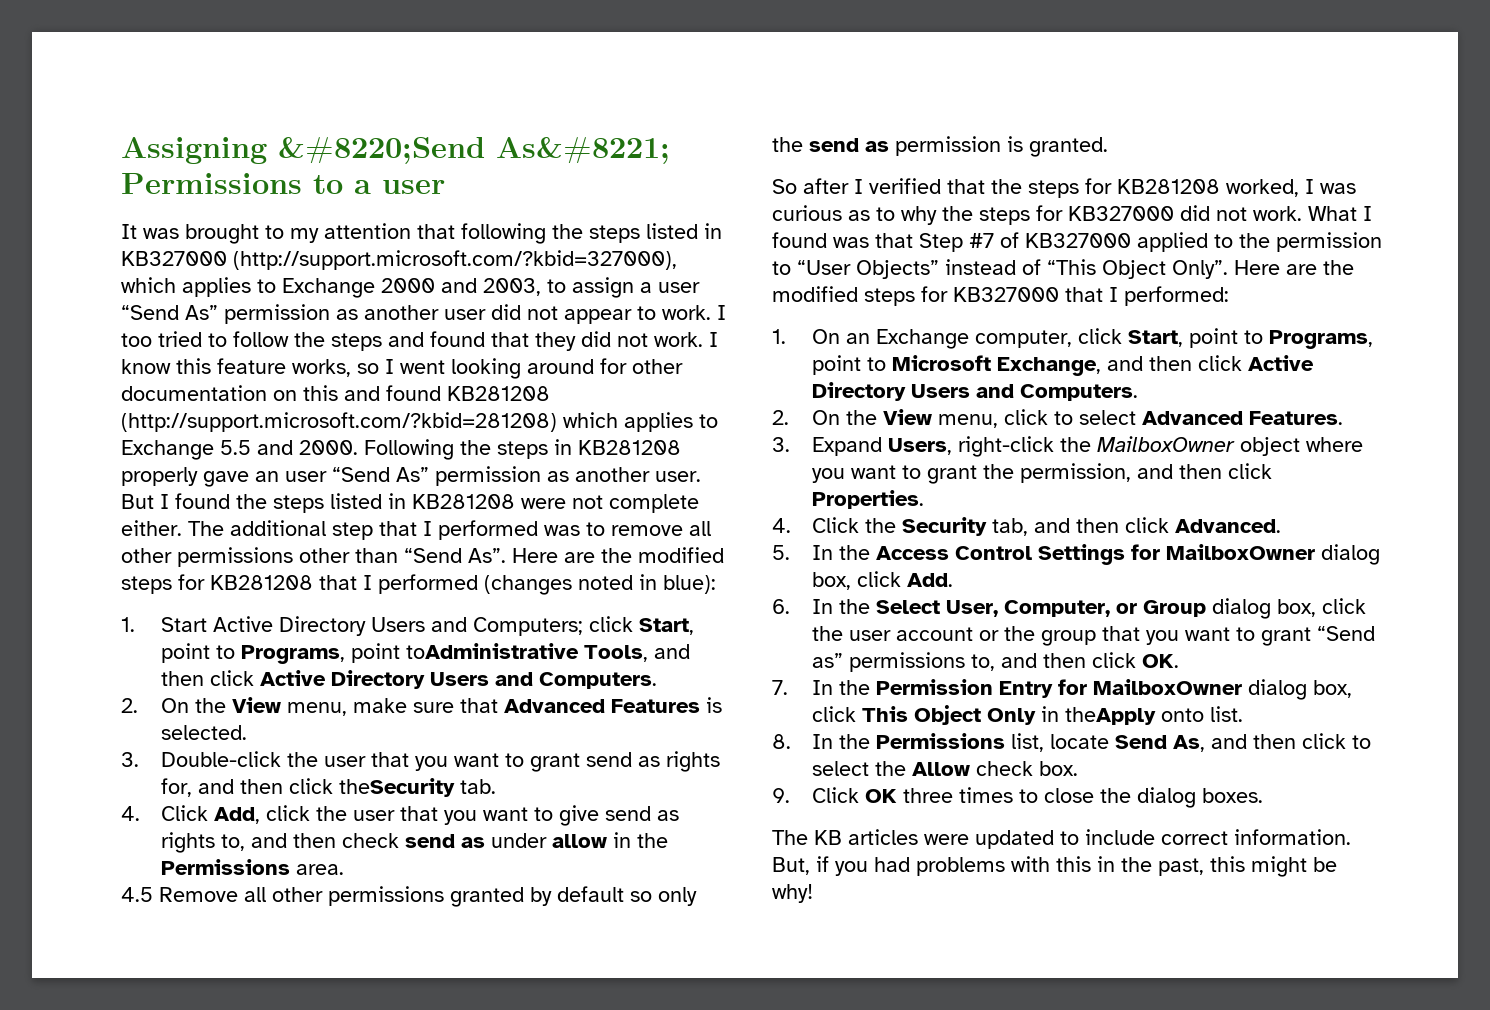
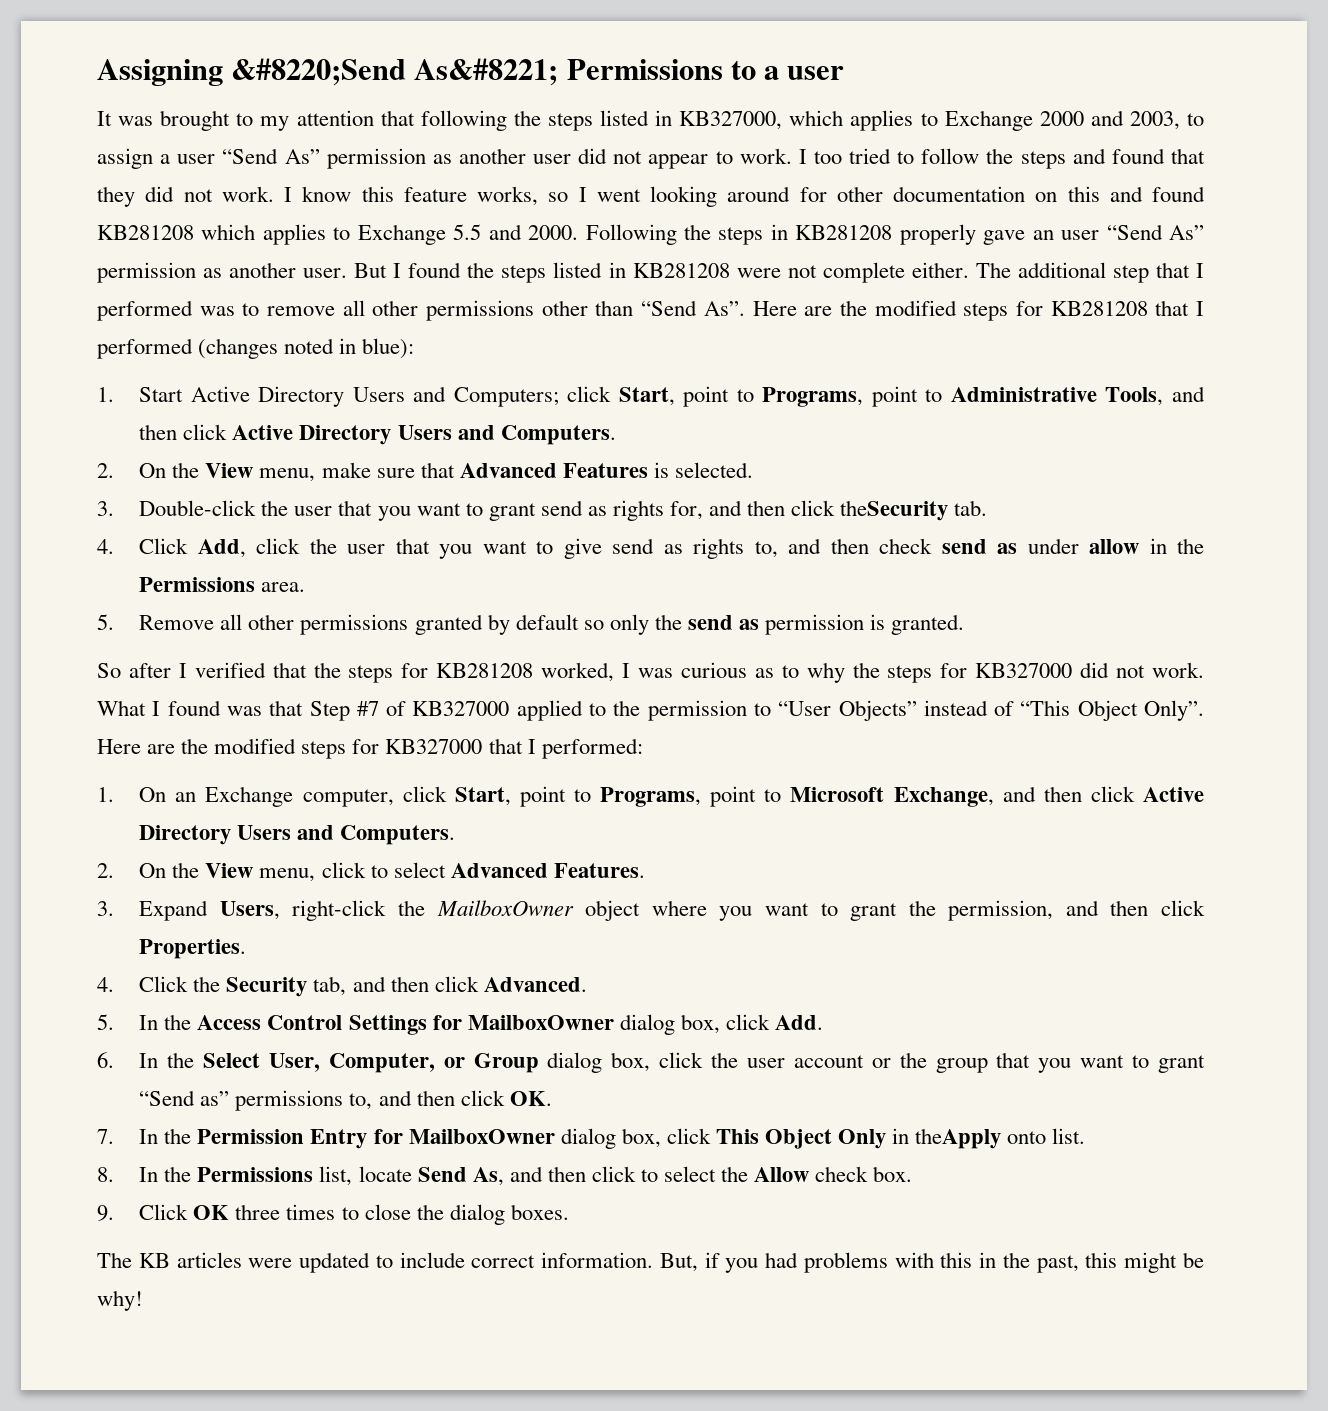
- It was brought to my attention that following the steps listed in KB327000 (http://support.microsoft.com/?kbid=327000), which applies to Exchange 2000 and 2003, to assign a user “Send As” permission as another user did not appear to work.
+ It was brought to my attention that following the steps listed in KB327000, which applies to Exchange 2000 and 2003, to assign a user “Send As” permission as another user did not appear to work.
- I know this feature works, so I went looking around for other documentation on this and found KB281208 (http://support.microsoft.com/?kbid=281208) which applies to Exchange 5.5 and 2000.
+ I know this feature works, so I went looking around for other documentation on this and found KB281208 which applies to Exchange 5.5 and 2000.
- 1. Start Active Directory Users and Computers; click Start, point to Programs, point toAdministrative Tools, and then click Active Directory Users and Computers.
+ 1. Start Active Directory Users and Computers; click Start, point to Programs, point to Administrative Tools, and then click Active Directory Users and Computers.
- 4.5 Remove all other permissions granted by default so only the send as permission is granted.
+ 5. Remove all other permissions granted by default so only the send as permission is granted.

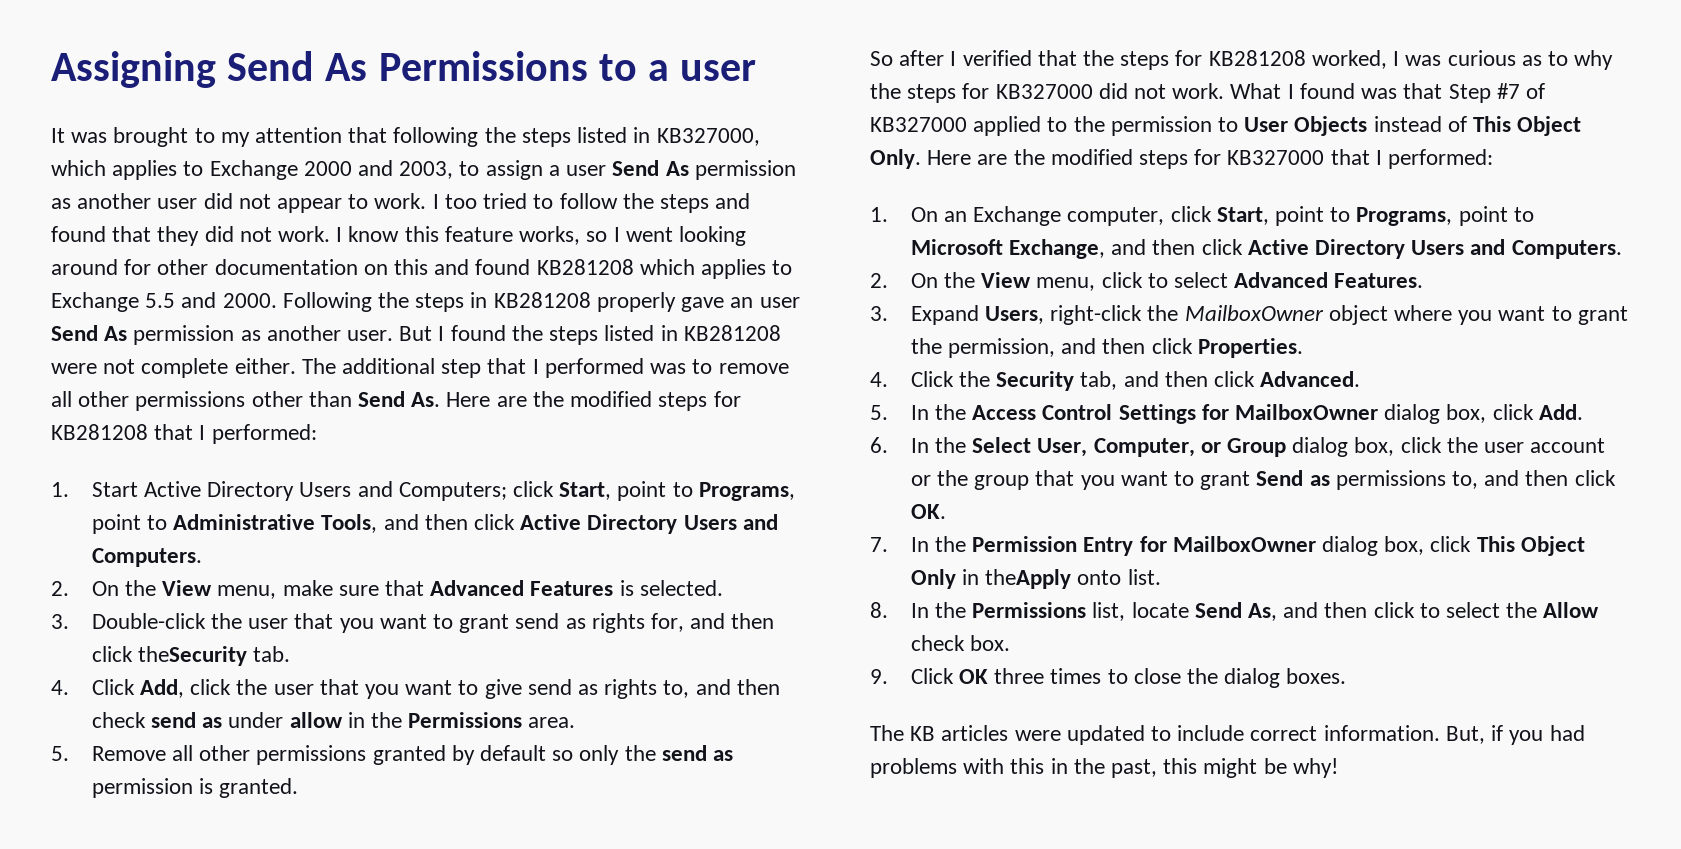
- Assigning &#8220;Send As&#8221; Permissions to a user
+ Assigning Send As Permissions to a user
- It was brought to my attention that following the steps listed in KB327000, which applies to Exchange 2000 and 2003, to assign a user “Send As” permission as another user did not appear to work.
+ It was brought to my attention that following the steps listed in KB327000, which applies to Exchange 2000 and 2003, to assign a user Send As permission as another user did not appear to work.
- Following the steps in KB281208 properly gave an user “Send As” permission as another user.
+ Following the steps in KB281208 properly gave an user Send As permission as another user.
- The additional step that I performed was to remove all other permissions other than “Send As”. Here are the modified steps for KB281208 that I performed (changes noted in blue):
+ The additional step that I performed was to remove all other permissions other than Send As. Here are the modified steps for KB281208 that I performed:
- What I found was that Step #7 of KB327000 applied to the permission to “User Objects” instead of “This Object Only”.
+ What I found was that Step #7 of KB327000 applied to the permission to User Objects instead of This Object Only.
- 6. In the Select User, Computer, or Group dialog box, click the user account or the group that you want to grant “Send as” permissions to, and then click OK.
+ 6. In the Select User, Computer, or Group dialog box, click the user account or the group that you want to grant Send as permissions to, and then click OK.

